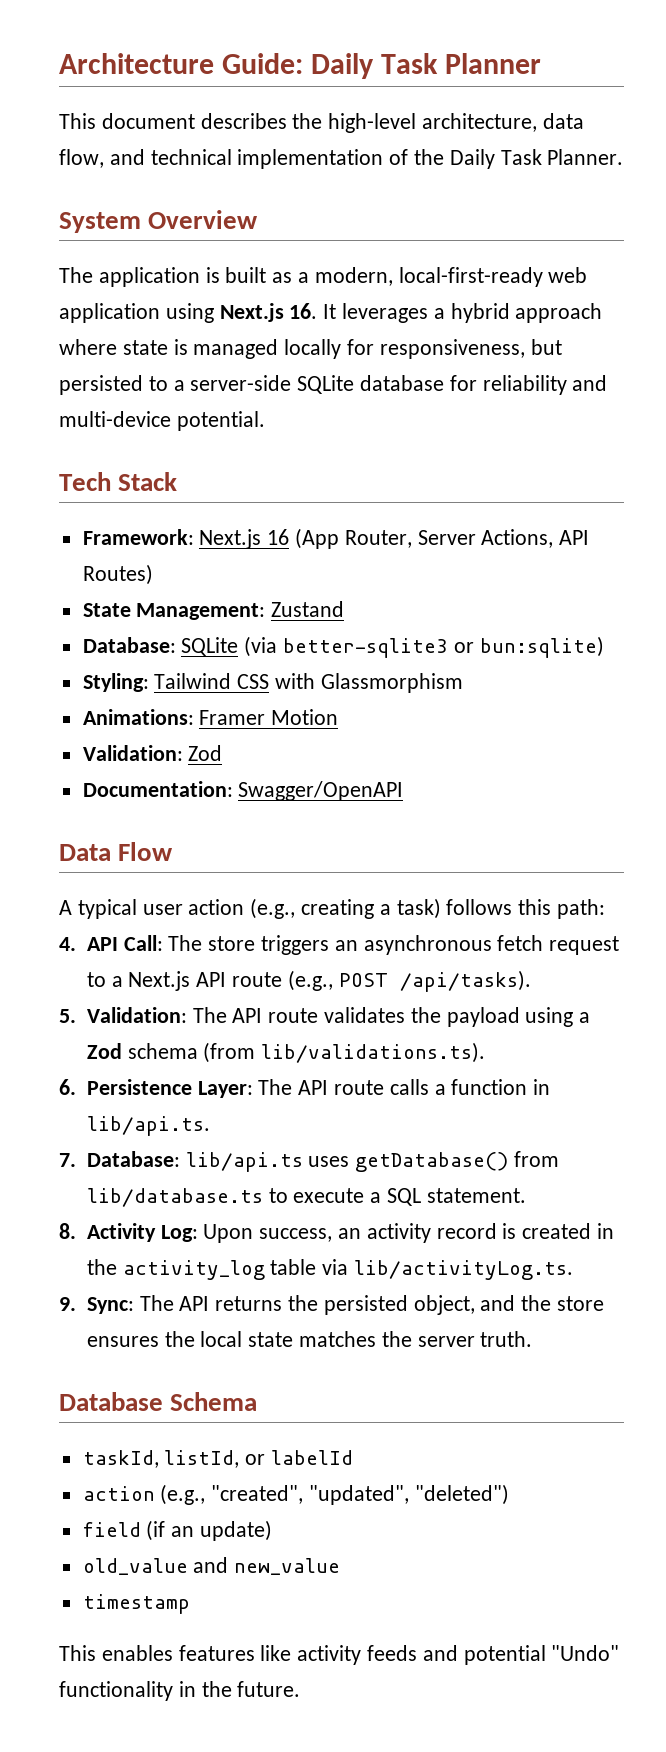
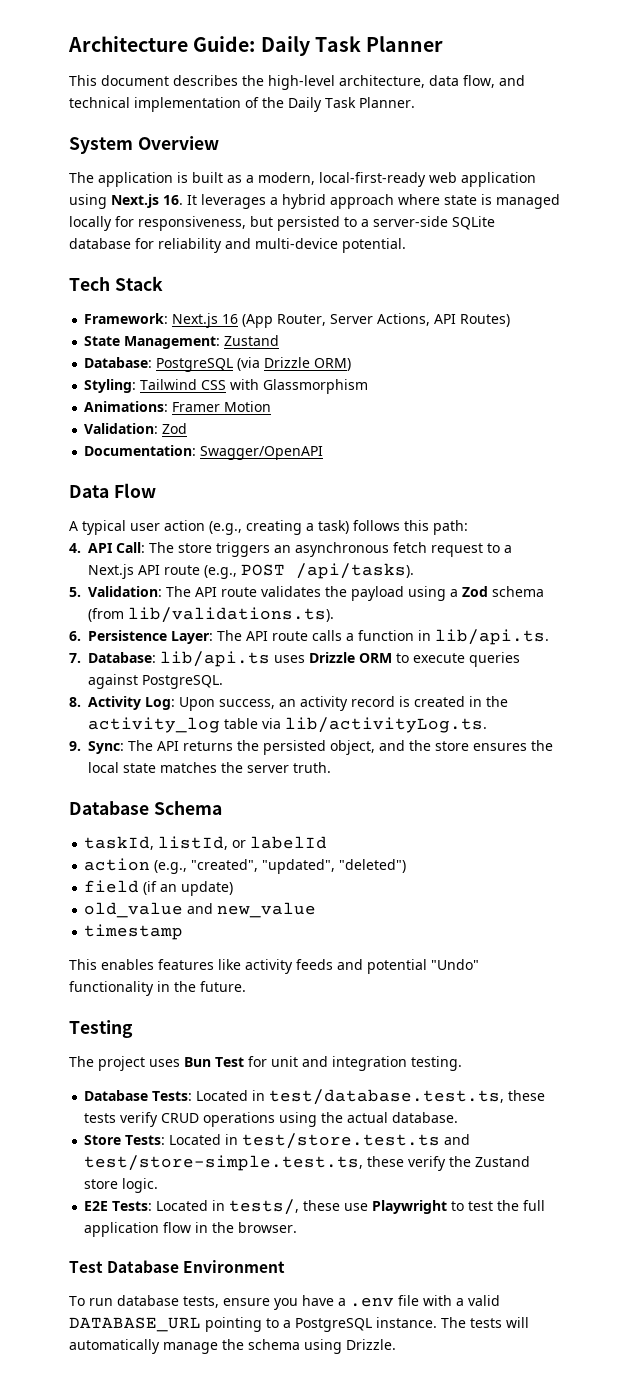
- Database: SQLite (via better-sqlite3 or bun:sqlite)
+ Database: PostgreSQL (via Drizzle ORM)
- 7. Database: lib/api.ts uses getDatabase() from lib/database.ts to execute a SQL statement.
+ 7. Database: lib/api.ts uses Drizzle ORM to execute queries against PostgreSQL.
+ Testing
+ The project uses Bun Test for unit and integration testing.
+ Database Tests: Located in test/database.test.ts, these tests verify CRUD operations using the actual database.
+ Store Tests: Located in test/store.test.ts and test/store-simple.test.ts, these verify the Zustand store logic.
+ E2E Tests: Located in tests/, these use Playwright to test the full application flow in the browser.
+ Test Database Environment
+ To run database tests, ensure you have a .env file with a valid DATABASE_URL pointing to a PostgreSQL instance. The tests will automatically manage the schema using Drizzle.

